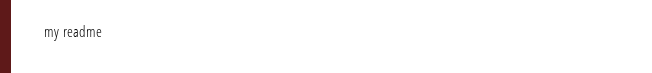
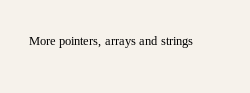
- my readme
+ More pointers, arrays and strings

